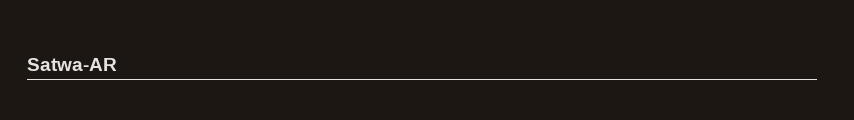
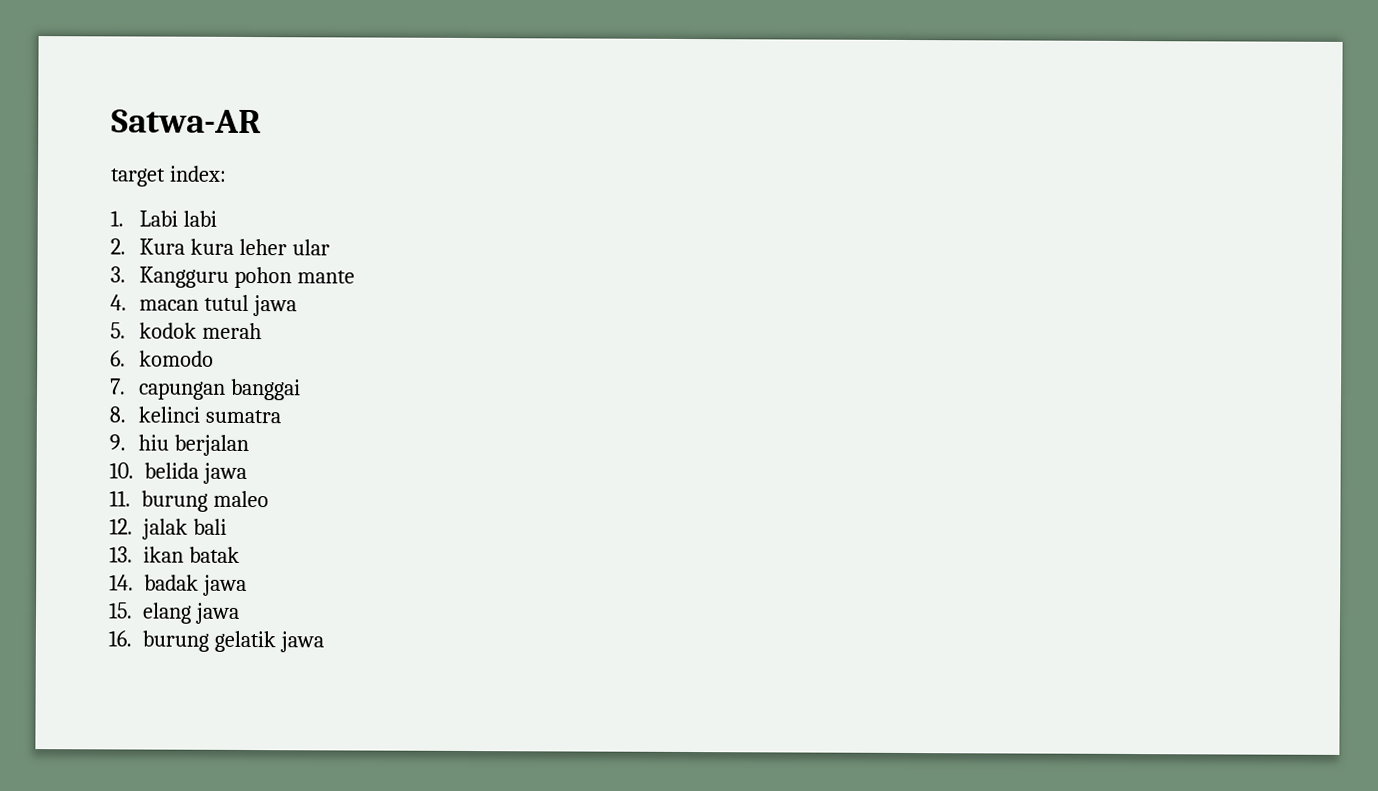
+ target index:
+ 1. Labi labi
+ 2. Kura kura leher ular
+ 3. Kangguru pohon mante
+ 4. macan tutul jawa
+ 5. kodok merah
+ 6. komodo
+ 7. capungan banggai
+ 8. kelinci sumatra
+ 9. hiu berjalan
+ 10. belida jawa
+ 11. burung maleo
+ 12. jalak bali
+ 13. ikan batak
+ 14. badak jawa
+ 15. elang jawa
+ 16. burung gelatik jawa

